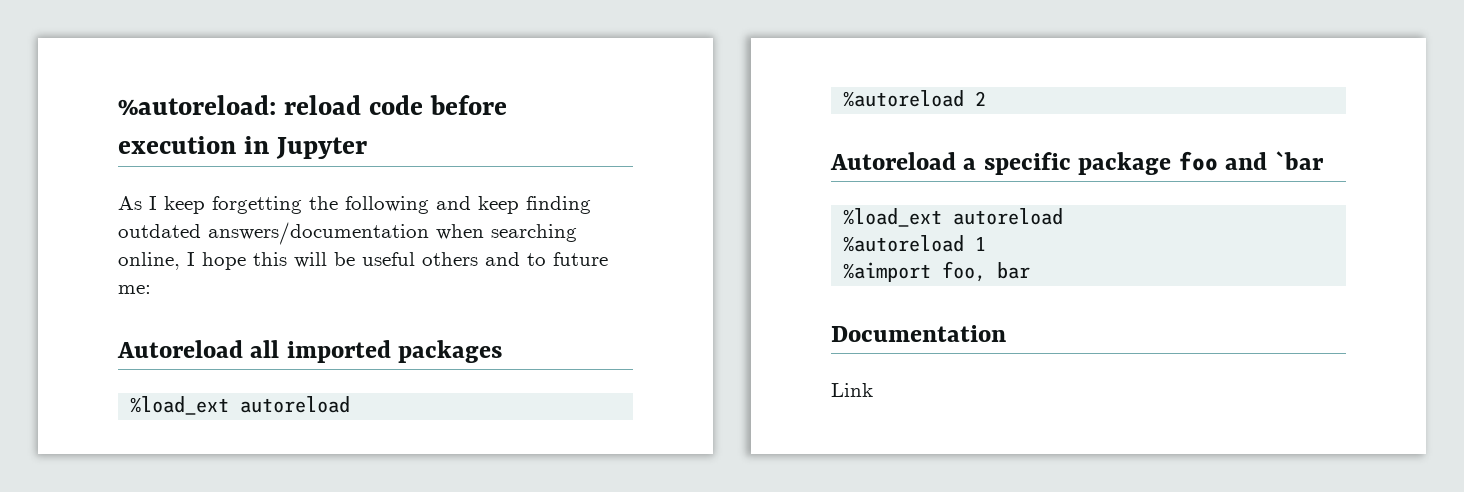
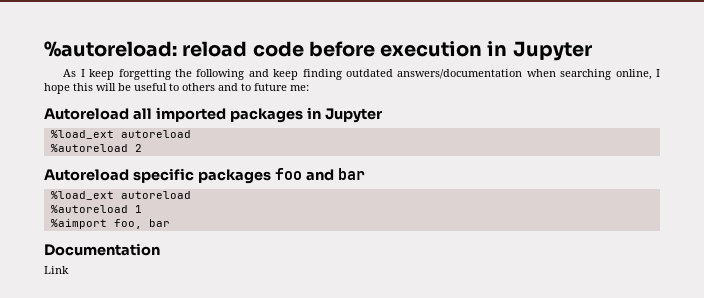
- As I keep forgetting the following and keep finding outdated answers/documentation when searching online, I hope this will be useful others and to future me:
+ As I keep forgetting the following and keep finding outdated answers/documentation when searching online, I hope this will be useful to others and to future me:
- Autoreload all imported packages
+ Autoreload all imported packages in Jupyter
- Autoreload a specific package foo and `bar
+ Autoreload specific packages foo and bar

